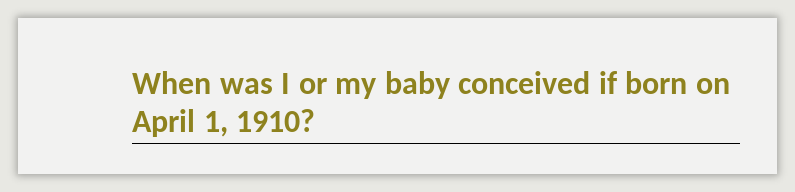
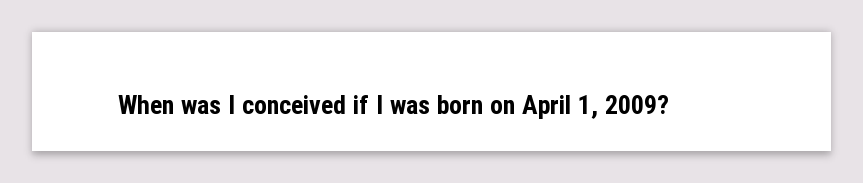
- When was I or my baby conceived if born on April 1, 1910?
+ When was I conceived if I was born on April 1, 2009?

